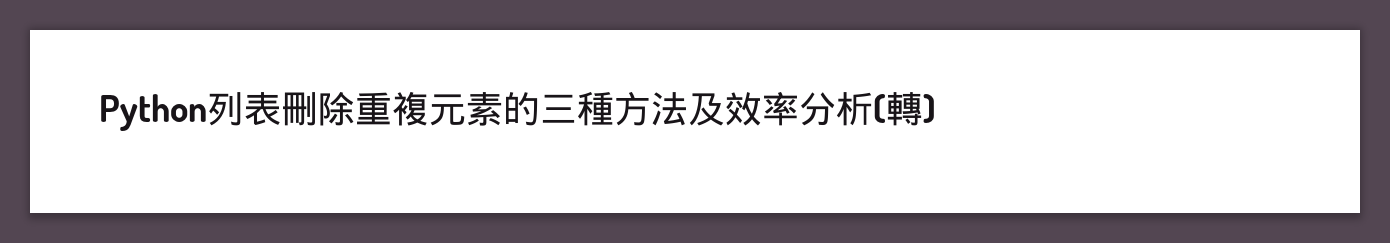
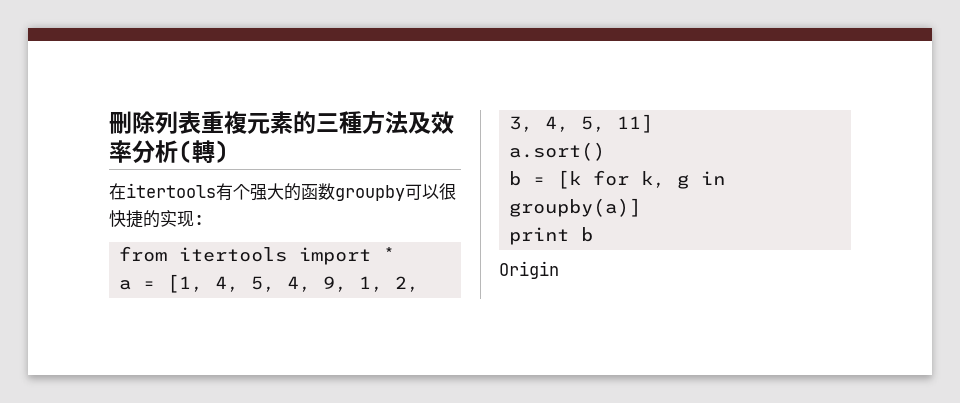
- Python列表刪除重複元素的三種方法及效率分析(轉)
+ 刪除列表重複元素的三種方法及效率分析(轉)
+ 在itertools有个强大的函数groupby可以很快捷的实现:
+ from itertools import *
+ a = [1, 4, 5, 4, 9, 1, 2, 3, 4, 5, 11]
+ a.sort()
+ b = [k for k, g in groupby(a)]
+ print b
+ Origin

